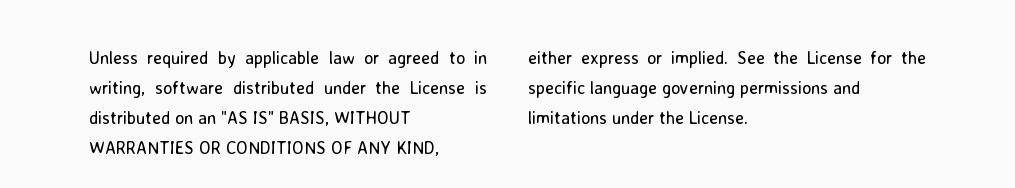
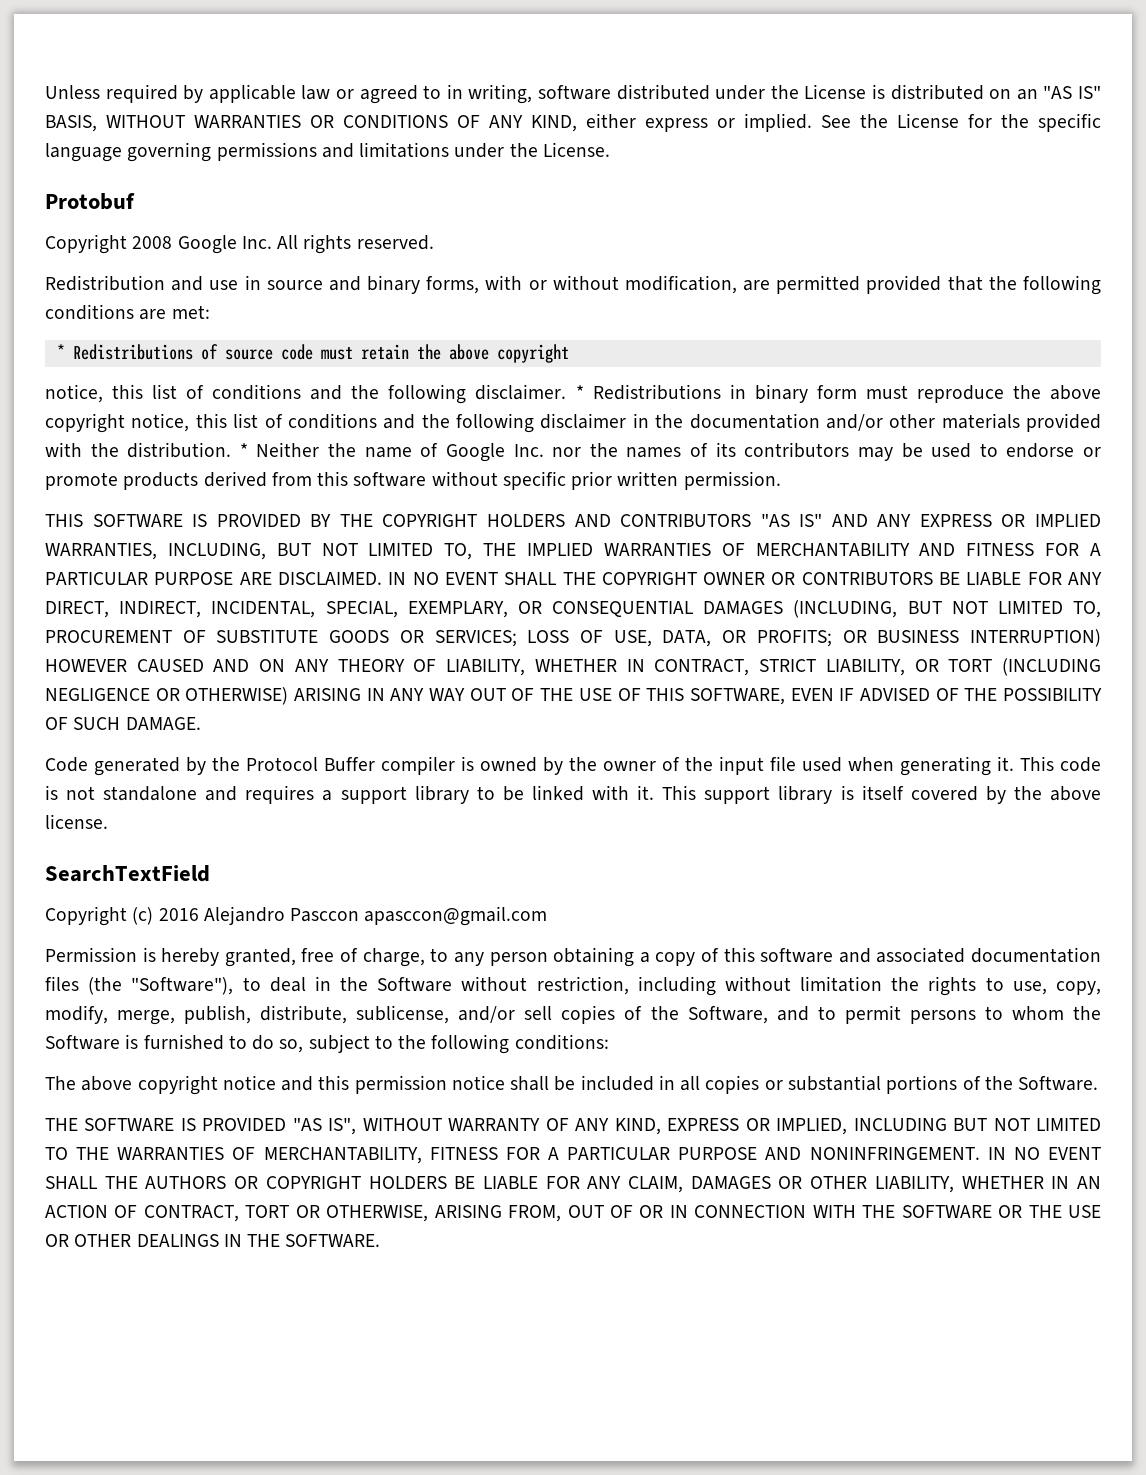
+ Protobuf
+ Copyright 2008 Google Inc. All rights reserved.
+ Redistribution and use in source and binary forms, with or without modification, are permitted provided that the following conditions are met:
+ * Redistributions of source code must retain the above copyright
+ notice, this list of conditions and the following disclaimer. * Redistributions in binary form must reproduce the above copyright notice, this list of conditions and the following disclaimer in the documentation and/or other materials provided with the distribution. * Neither the name of Google Inc. nor the names of its contributors may be used to endorse or promote products derived from this software without specific prior written permission.
+ THIS SOFTWARE IS PROVIDED BY THE COPYRIGHT HOLDERS AND CONTRIBUTORS "AS IS" AND ANY EXPRESS OR IMPLIED WARRANTIES, INCLUDING, BUT NOT LIMITED TO, THE IMPLIED WARRANTIES OF MERCHANTABILITY AND FITNESS FOR A PARTICULAR PURPOSE ARE DISCLAIMED. IN NO EVENT SHALL THE COPYRIGHT OWNER OR CONTRIBUTORS BE LIABLE FOR ANY DIRECT, INDIRECT, INCIDENTAL, SPECIAL, EXEMPLARY, OR CONSEQUENTIAL DAMAGES (INCLUDING, BUT NOT LIMITED TO, PROCUREMENT OF SUBSTITUTE GOODS OR SERVICES; LOSS OF USE, DATA, OR PROFITS; OR BUSINESS INTERRUPTION) HOWEVER CAUSED AND ON ANY THEORY OF LIABILITY, WHETHER IN CONTRACT, STRICT LIABILITY, OR TORT (INCLUDING NEGLIGENCE OR OTHERWISE) ARISING IN ANY WAY OUT OF THE USE OF THIS SOFTWARE, EVEN IF ADVISED OF THE POSSIBILITY OF SUCH DAMAGE.
+ Code generated by the Protocol Buffer compiler is owned by the owner of the input file used when generating it. This code is not standalone and requires a support library to be linked with it. This support library is itself covered by the above license.
+ SearchTextField
+ Copyright (c) 2016 Alejandro Pasccon apasccon@gmail.com
+ Permission is hereby granted, free of charge, to any person obtaining a copy of this software and associated documentation files (the "Software"), to deal in the Software without restriction, including without limitation the rights to use, copy, modify, merge, publish, distribute, sublicense, and/or sell copies of the Software, and to permit persons to whom the Software is furnished to do so, subject to the following conditions:
+ The above copyright notice and this permission notice shall be included in all copies or substantial portions of the Software.
+ THE SOFTWARE IS PROVIDED "AS IS", WITHOUT WARRANTY OF ANY KIND, EXPRESS OR IMPLIED, INCLUDING BUT NOT LIMITED TO THE WARRANTIES OF MERCHANTABILITY, FITNESS FOR A PARTICULAR PURPOSE AND NONINFRINGEMENT. IN NO EVENT SHALL THE AUTHORS OR COPYRIGHT HOLDERS BE LIABLE FOR ANY CLAIM, DAMAGES OR OTHER LIABILITY, WHETHER IN AN ACTION OF CONTRACT, TORT OR OTHERWISE, ARISING FROM, OUT OF OR IN CONNECTION WITH THE SOFTWARE OR THE USE OR OTHER DEALINGS IN THE SOFTWARE.

